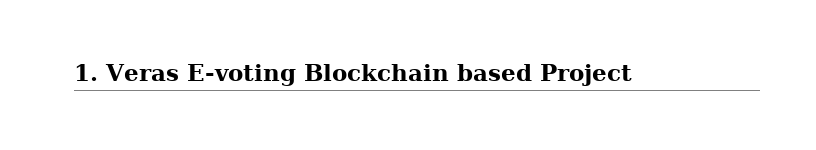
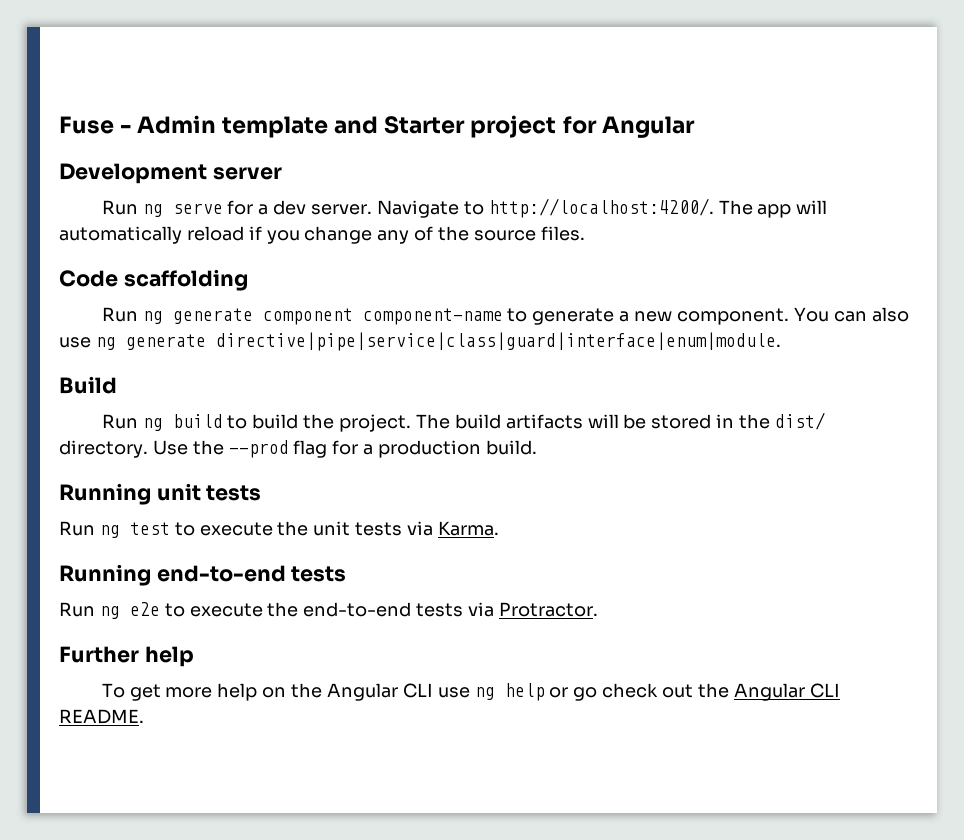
- 1. Veras E-voting Blockchain based Project
+ Fuse - Admin template and Starter project for Angular
+ Development server
+ Run ng serve for a dev server. Navigate to http://localhost:4200/. The app will automatically reload if you change any of the source files.
+ Code scaffolding
+ Run ng generate component component-name to generate a new component. You can also use ng generate directive|pipe|service|class|guard|interface|enum|module.
+ Build
+ Run ng build to build the project. The build artifacts will be stored in the dist/ directory. Use the --prod flag for a production build.
+ Running unit tests
+ Run ng test to execute the unit tests via Karma.
+ Running end-to-end tests
+ Run ng e2e to execute the end-to-end tests via Protractor.
+ Further help
+ To get more help on the Angular CLI use ng help or go check out the Angular CLI README.

